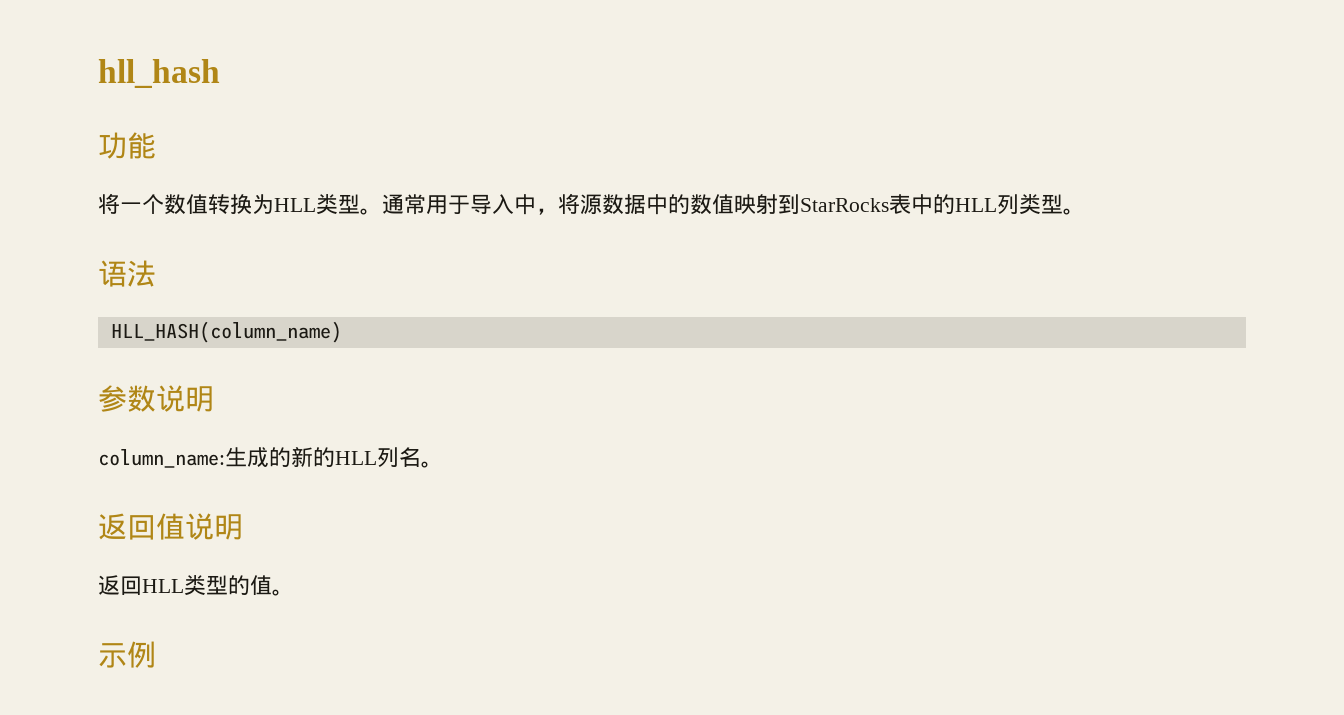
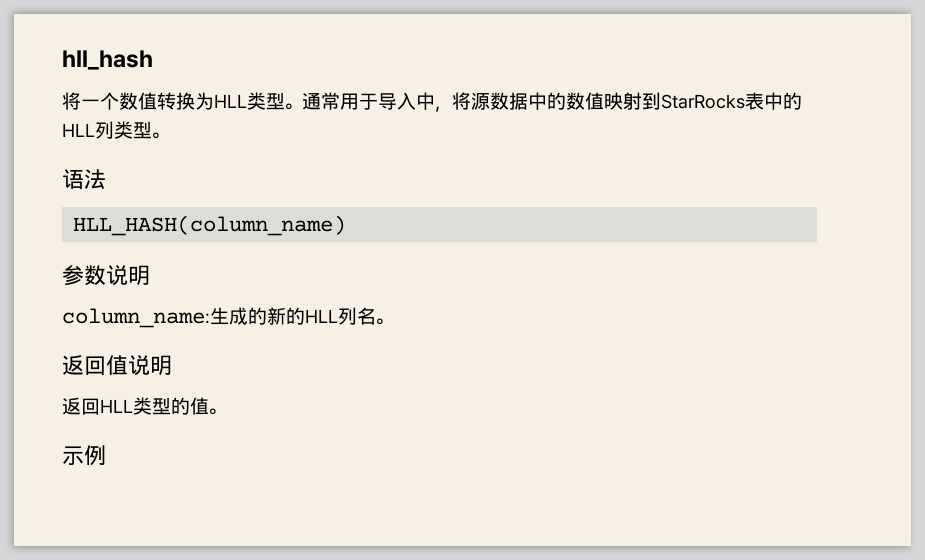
- 功能

